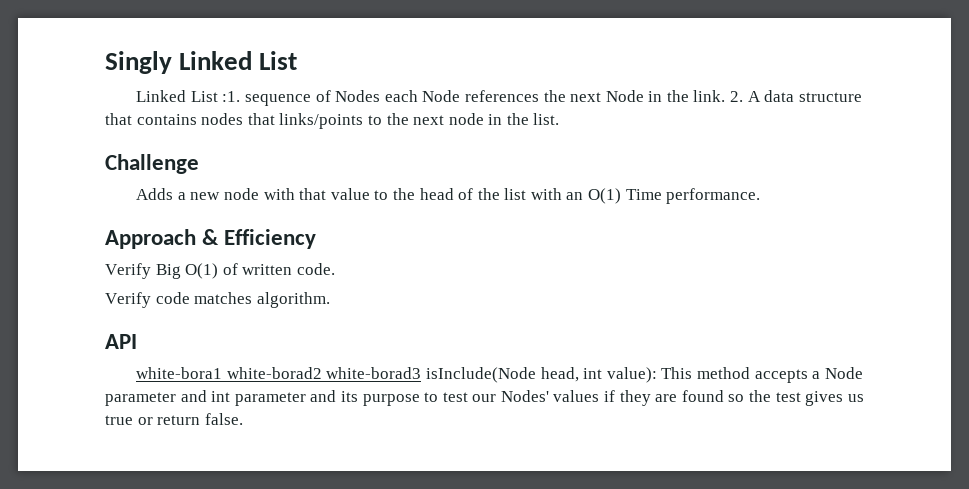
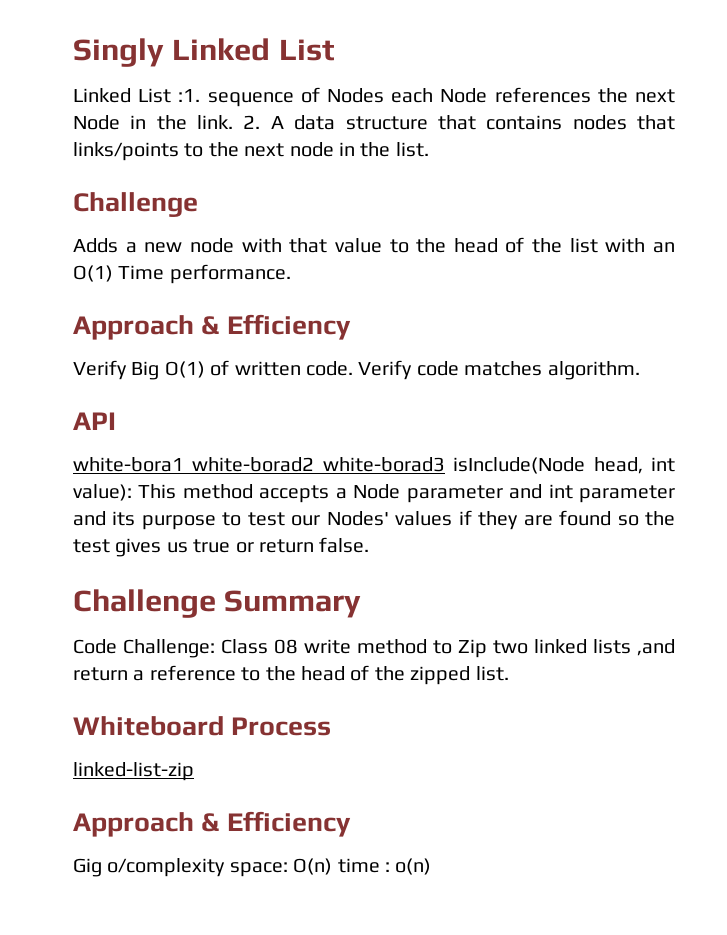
- Verify Big O(1) of written code.
- Verify code matches algorithm.
+ Verify Big O(1) of written code. Verify code matches algorithm.
+ Challenge Summary
+ Code Challenge: Class 08 write method to Zip two linked lists ,and return a reference to the head of the zipped list.
+ Whiteboard Process
+ linked-list-zip
+ Approach & Efficiency
+ Gig o/complexity space: O(n) time : o(n)

